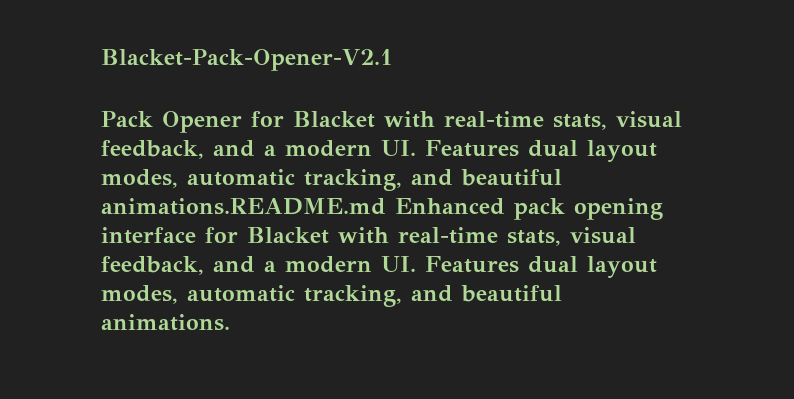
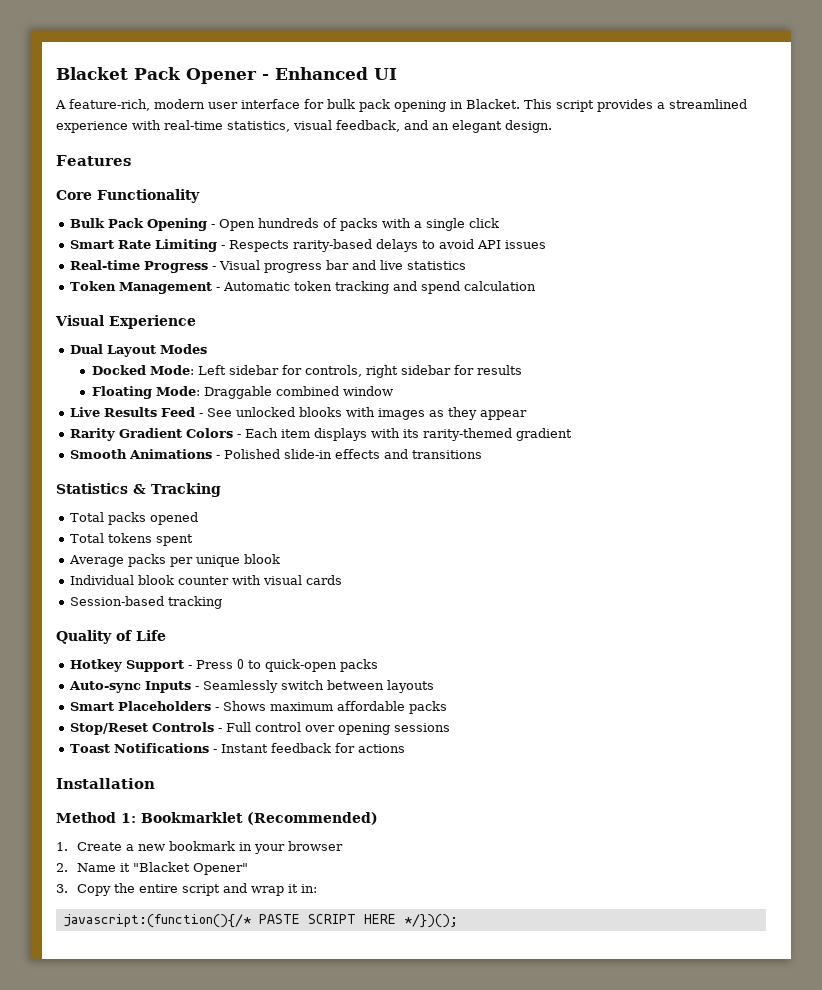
- Blacket-Pack-Opener-V2.1
- Pack Opener for Blacket with real-time stats, visual feedback, and a modern UI. Features dual layout modes, automatic tracking, and beautiful animations.README.md Enhanced pack opening interface for Blacket with real-time stats, visual feedback, and a modern UI. Features dual layout modes, automatic tracking, and beautiful animations.
+ Blacket Pack Opener - Enhanced UI
+ A feature-rich, modern user interface for bulk pack opening in Blacket. This script provides a streamlined experience with real-time statistics, visual feedback, and an elegant design.
+ Features
+ Core Functionality
+ Bulk Pack Opening - Open hundreds of packs with a single click
+ Smart Rate Limiting - Respects rarity-based delays to avoid API issues
+ Real-time Progress - Visual progress bar and live statistics
+ Token Management - Automatic token tracking and spend calculation
+ Visual Experience
+ Dual Layout Modes
+ Docked Mode: Left sidebar for controls, right sidebar for results
+ Floating Mode: Draggable combined window
+ Live Results Feed - See unlocked blooks with images as they appear
+ Rarity Gradient Colors - Each item displays with its rarity-themed gradient
+ Smooth Animations - Polished slide-in effects and transitions
+ Statistics & Tracking
+ Total packs opened
+ Total tokens spent
+ Average packs per unique blook
+ Individual blook counter with visual cards
+ Session-based tracking
+ Quality of Life
+ Hotkey Support - Press O to quick-open packs
+ Auto-sync Inputs - Seamlessly switch between layouts
+ Smart Placeholders - Shows maximum affordable packs
+ Stop/Reset Controls - Full control over opening sessions
+ Toast Notifications - Instant feedback for actions
+ Installation
+ Method 1: Bookmarklet (Recommended)
+ 1. Create a new bookmark in your browser
+ 2. Name it "Blacket Opener"
+ 3. Copy the entire script and wrap it in:
+ javascript:(function(){/* PASTE SCRIPT HERE */})();

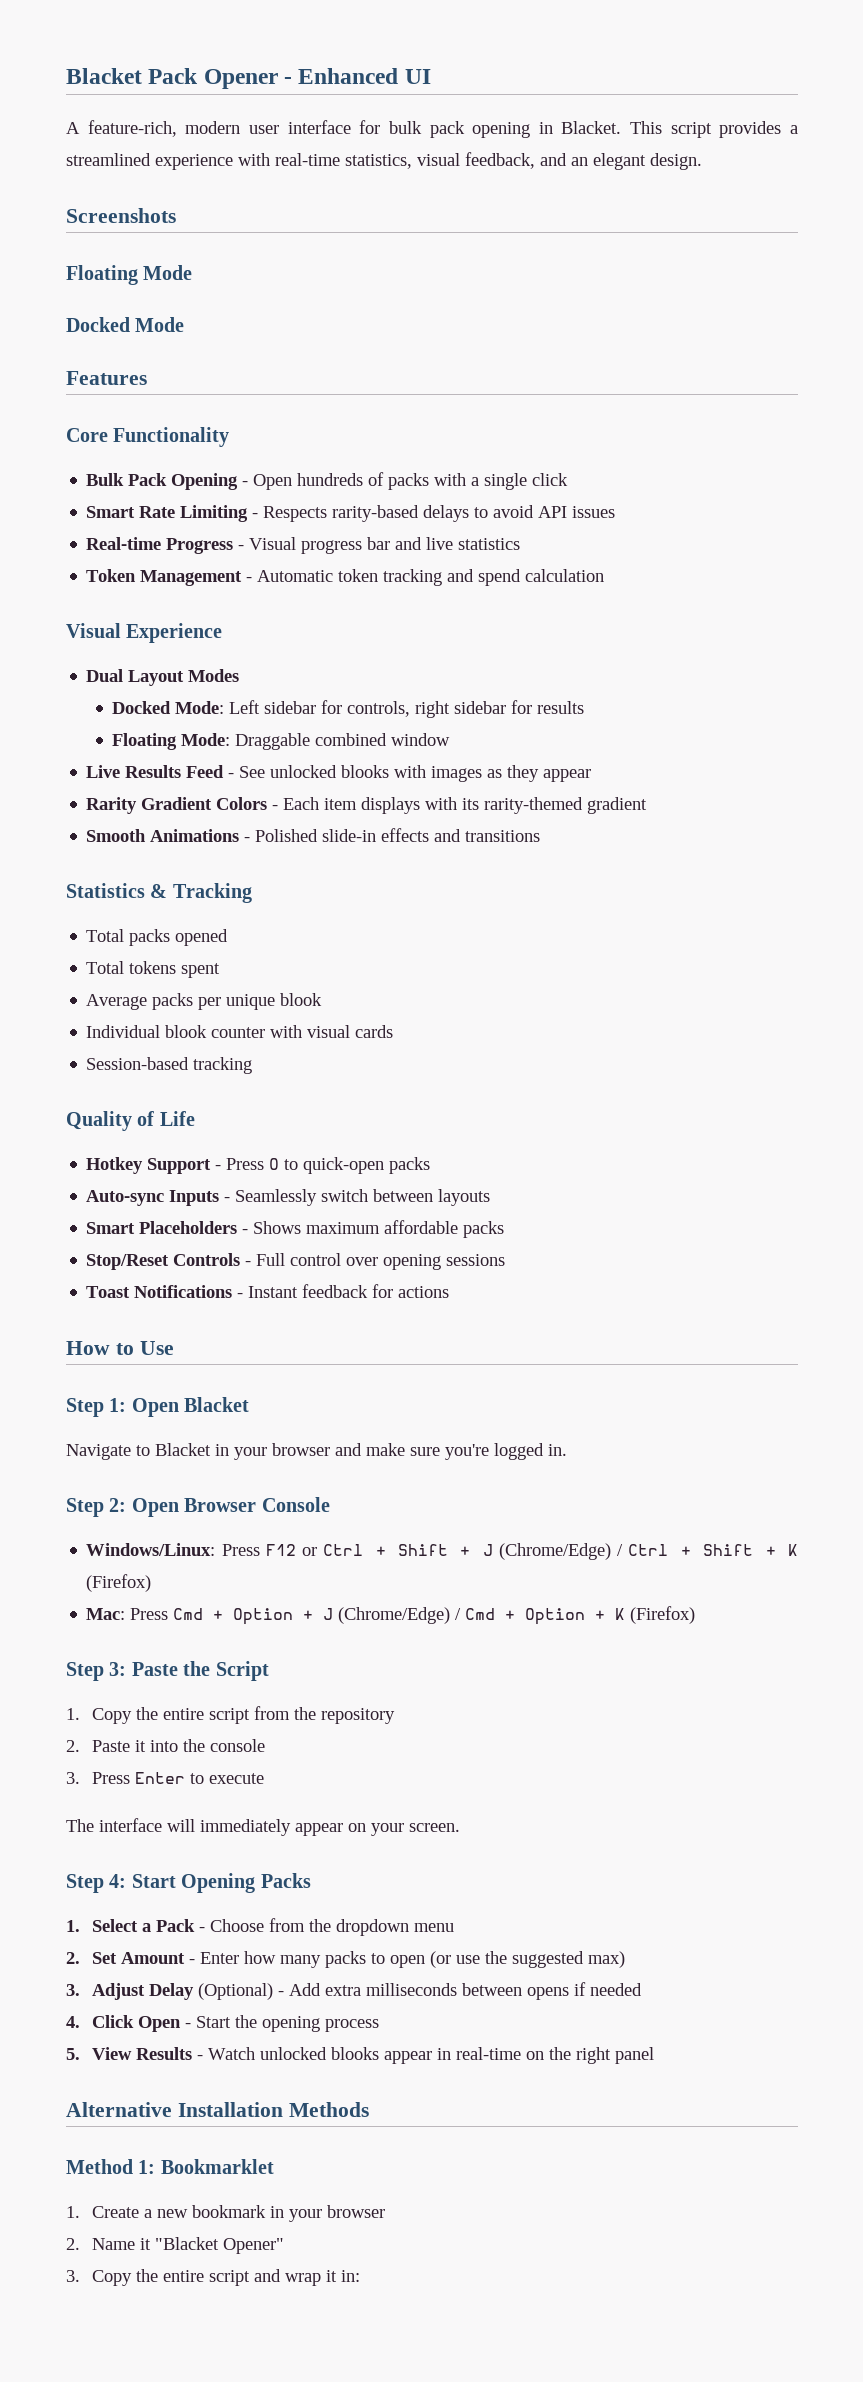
+ Screenshots
+ Floating Mode
+ Docked Mode
- Installation
+ How to Use
+ Step 1: Open Blacket
+ Navigate to Blacket in your browser and make sure you're logged in.
+ Step 2: Open Browser Console
+ Windows/Linux: Press F12 or Ctrl + Shift + J (Chrome/Edge) / Ctrl + Shift + K (Firefox)
+ Mac: Press Cmd + Option + J (Chrome/Edge) / Cmd + Option + K (Firefox)
+ Step 3: Paste the Script
+ 1. Copy the entire script from the repository
+ 2. Paste it into the console
+ 3. Press Enter to execute
+ The interface will immediately appear on your screen.
+ Step 4: Start Opening Packs
+ 1. Select a Pack - Choose from the dropdown menu
+ 2. Set Amount - Enter how many packs to open (or use the suggested max)
+ 3. Adjust Delay (Optional) - Add extra milliseconds between opens if needed
+ 4. Click Open - Start the opening process
+ 5. View Results - Watch unlocked blooks appear in real-time on the right panel
+ Alternative Installation Methods
- Method 1: Bookmarklet (Recommended)
+ Method 1: Bookmarklet
- javascript:(function(){/* PASTE SCRIPT HERE */})();

